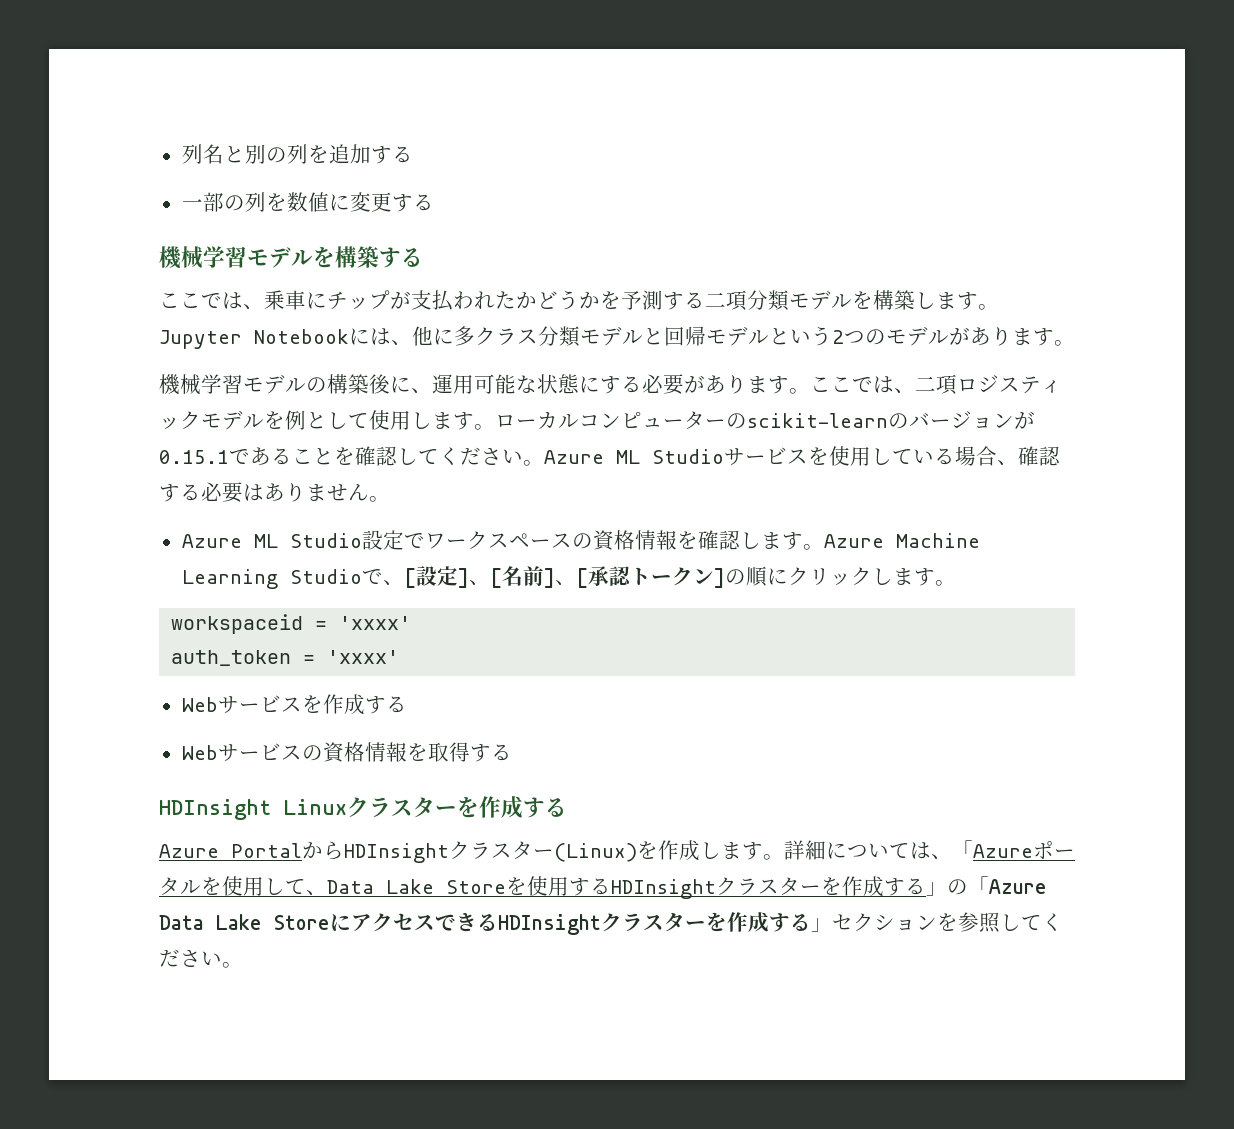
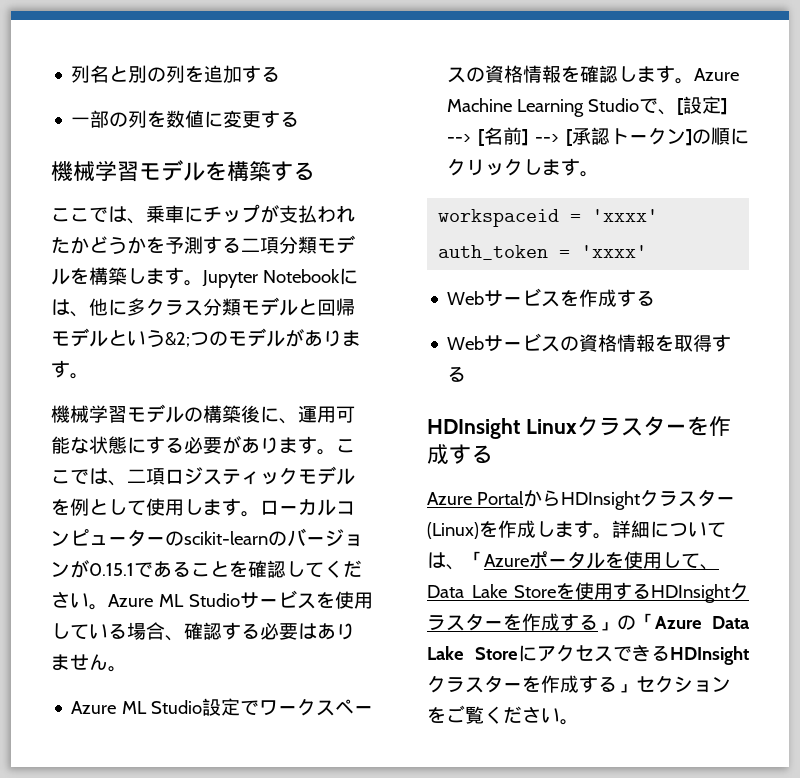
- Jupyter Notebookには、他に多クラス分類モデルと回帰モデルという2つのモデルがあります。
+ Jupyter Notebookには、他に多クラス分類モデルと回帰モデルという&2;つのモデルがあります。
- Azure Machine Learning Studioで、[設定]、[名前]、[承認トークン]の順にクリックします。
+ Azure Machine Learning Studioで、[設定] --> [名前] --> [承認トークン]の順にクリックします。
- 詳細については、「Azureポータルを使用して、Data Lake Storeを使用するHDInsightクラスターを作成する」の「Azure Data Lake StoreにアクセスできるHDInsightクラスターを作成する」セクションを参照してください。
+ 詳細については、「Azureポータルを使用して、Data Lake Storeを使用するHDInsightクラスターを作成する」の「Azure Data Lake StoreにアクセスできるHDInsightクラスターを作成する」セクションをご覧ください。

